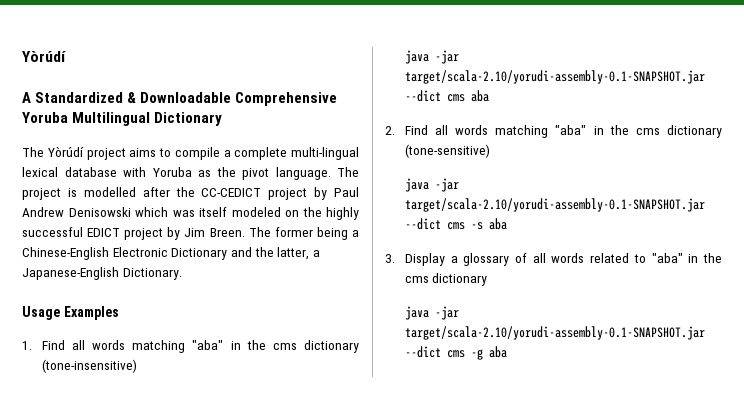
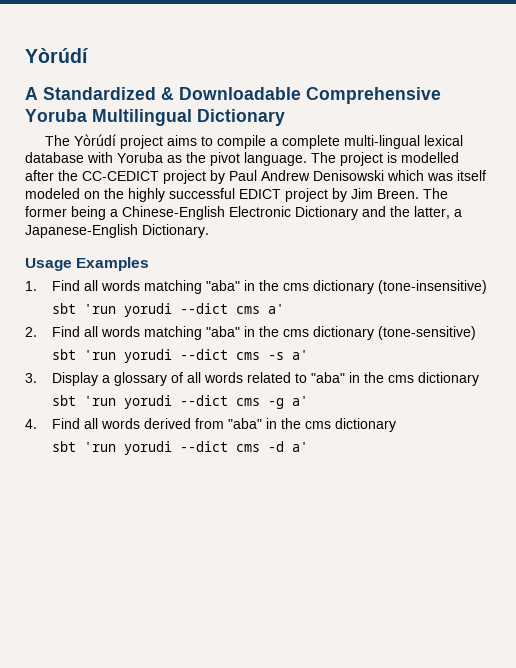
- java -jar target/scala-2.10/yorudi-assembly-0.1-SNAPSHOT.jar --dict cms aba
+ sbt 'run yorudi --dict cms a'
- java -jar target/scala-2.10/yorudi-assembly-0.1-SNAPSHOT.jar --dict cms -s aba
+ sbt 'run yorudi --dict cms -s a'
- java -jar target/scala-2.10/yorudi-assembly-0.1-SNAPSHOT.jar --dict cms -g aba
+ sbt 'run yorudi --dict cms -g a'
+ 4. Find all words derived from "aba" in the cms dictionary
+ sbt 'run yorudi --dict cms -d a'

